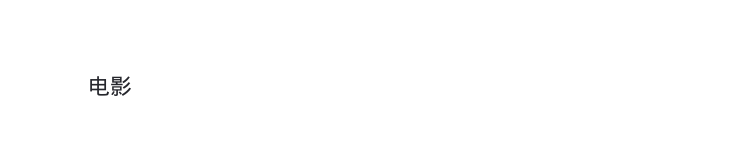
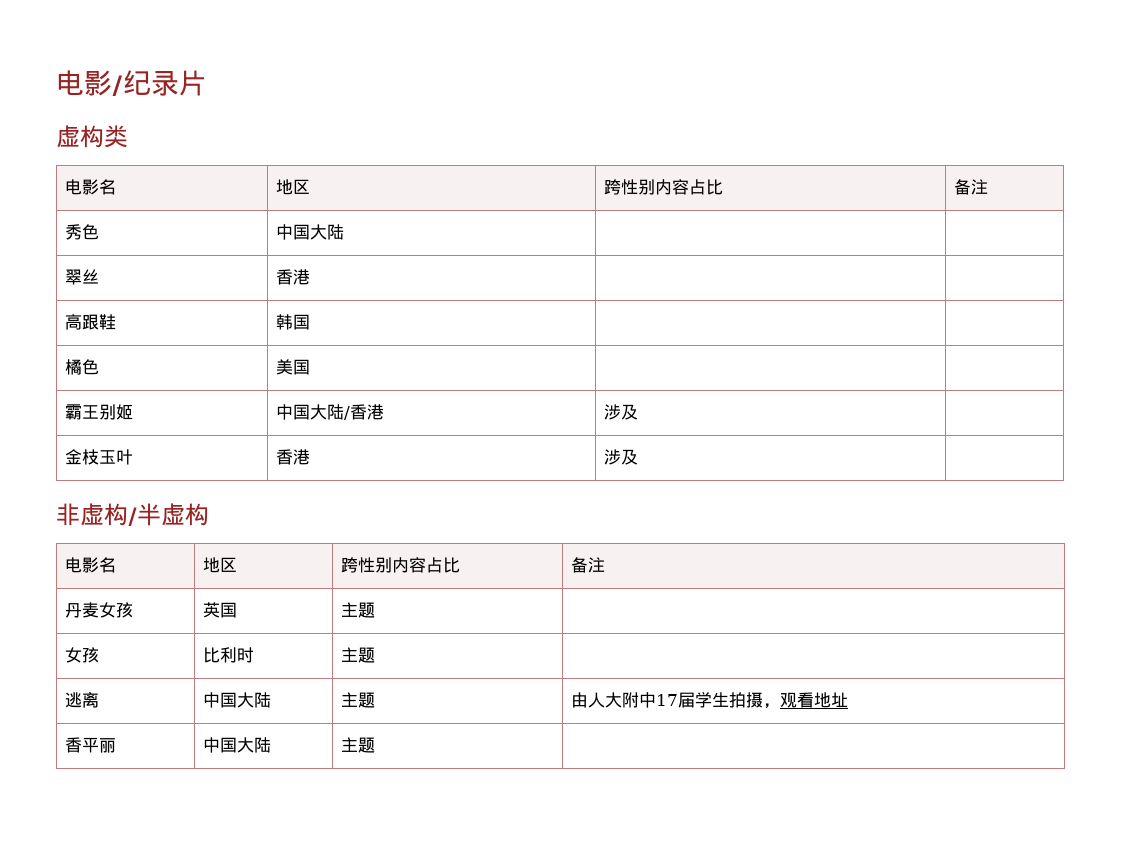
- 电影
+ 电影/纪录片
+ 虚构类
+ 电影名 | 地区 | 跨性别内容占比 | 备注
+ 秀色 | 中国大陆 | |
+ 翠丝 | 香港 | |
+ 高跟鞋 | 韩国 | |
+ 橘色 | 美国 | |
+ 霸王别姬 | 中国大陆/香港 | 涉及 |
+ 金枝玉叶 | 香港 | 涉及 |
+ 非虚构/半虚构
+ 电影名 | 地区 | 跨性别内容占比 | 备注
+ 丹麦女孩 | 英国 | 主题 |
+ 女孩 | 比利时 | 主题 |
+ 逃离 | 中国大陆 | 主题 | 由人大附中17届学生拍摄，观看地址
+ 香平丽 | 中国大陆 | 主题 |

